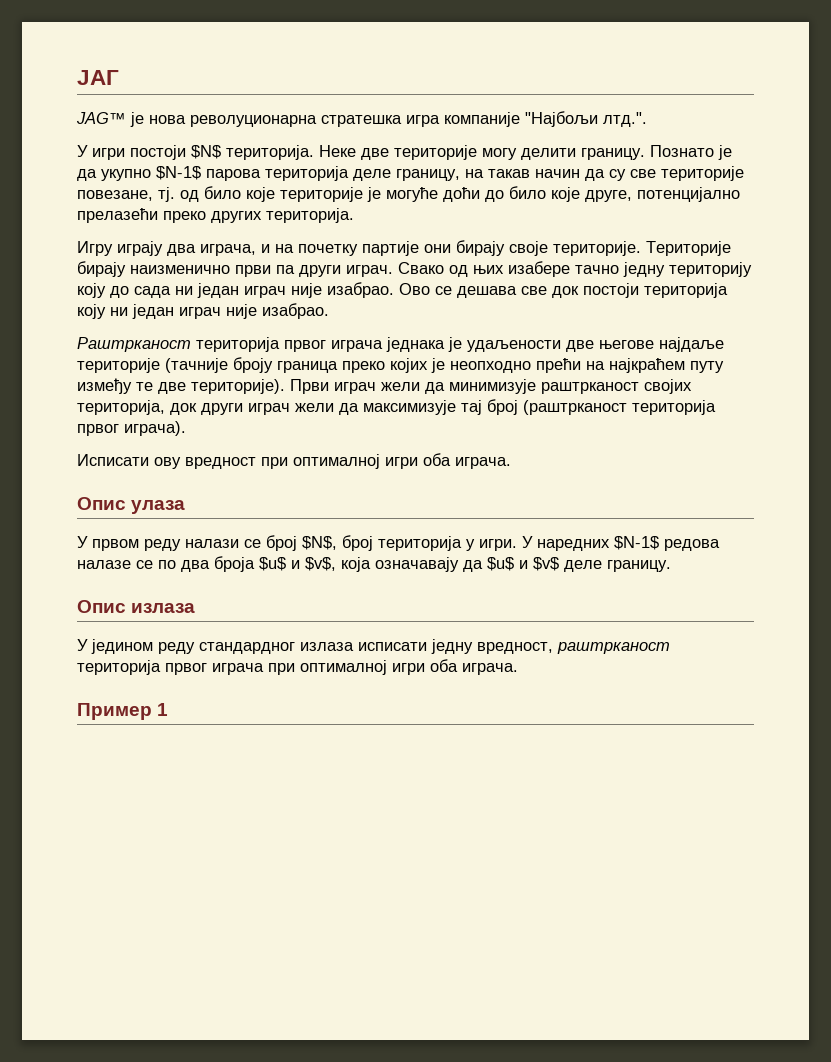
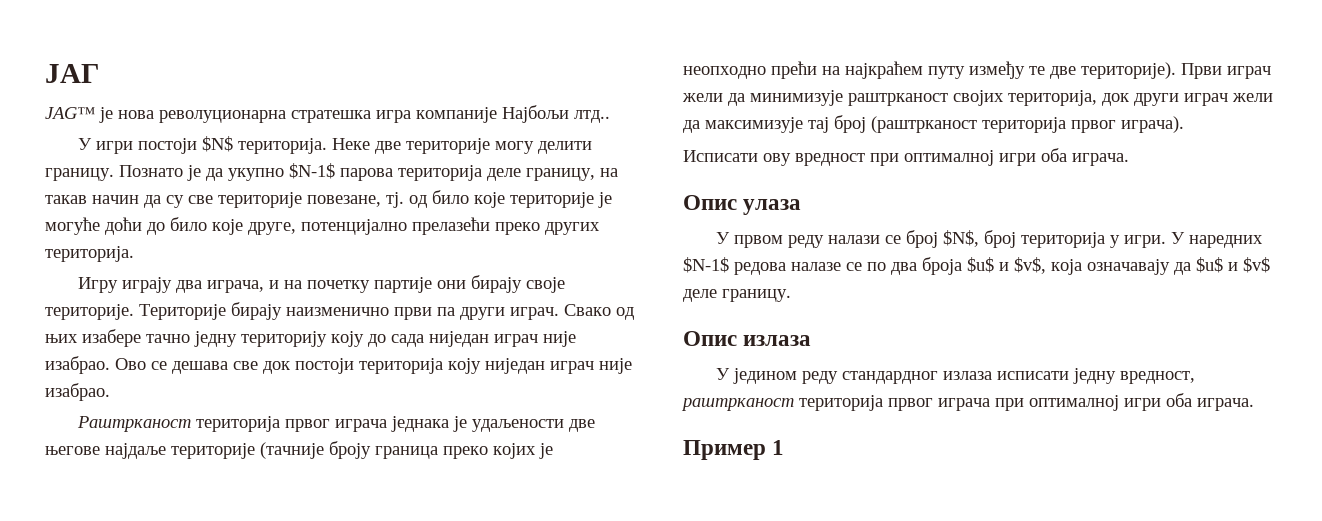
- JAG™ је нова револуционарна стратешка игра компаније "Најбољи лтд.".
+ JAG™ је нова револуционарна стратешка игра компаније Најбољи лтд..
- Свако од њих изабере тачно једну територију коју до сада ни један играч није изабрао.
+ Свако од њих изабере тачно једну територију коју до сада ниједан играч није изабрао.
- Ово се дешава све док постоји територија коју ни један играч није изабрао.
+ Ово се дешава све док постоји територија коју ниједан играч није изабрао.

